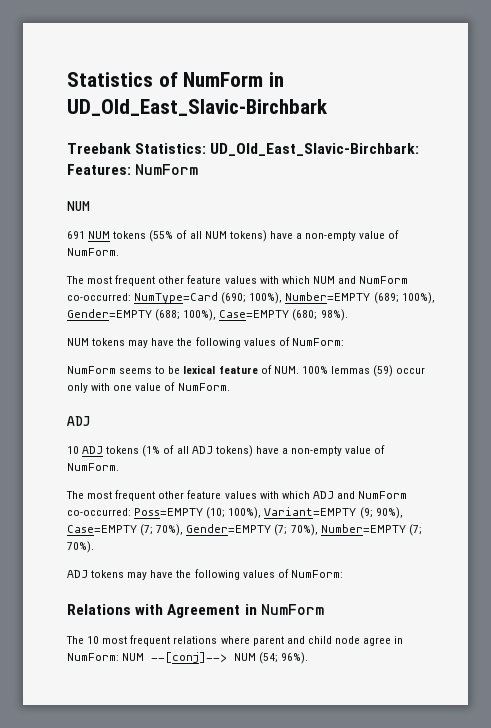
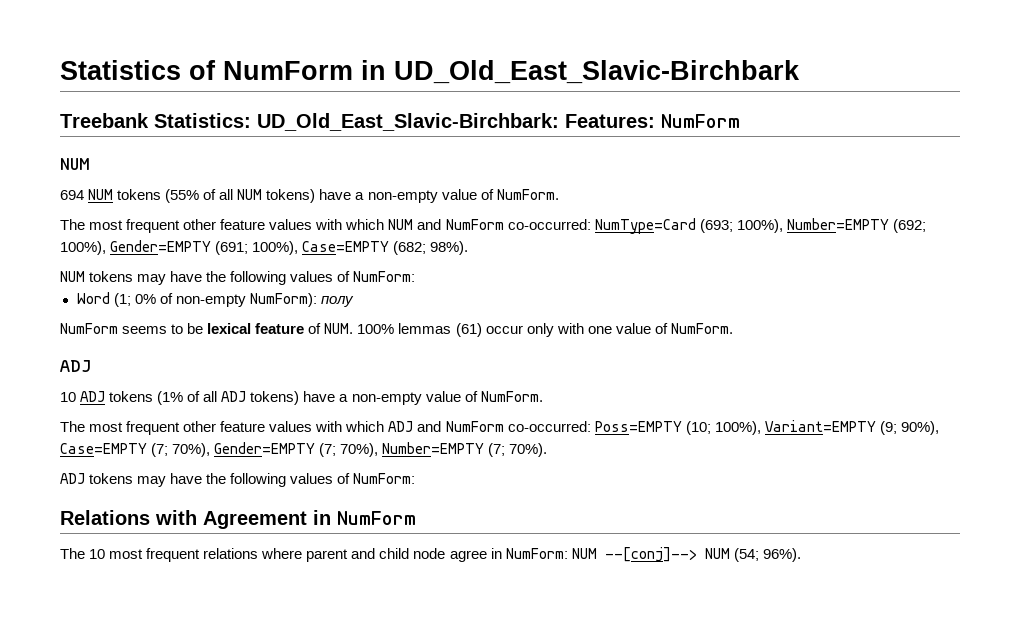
- 691 NUM tokens (55% of all NUM tokens) have a non-empty value of NumForm.
+ 694 NUM tokens (55% of all NUM tokens) have a non-empty value of NumForm.
- The most frequent other feature values with which NUM and NumForm co-occurred: NumType=Card (690; 100%), Number=EMPTY (689; 100%), Gender=EMPTY (688; 100%), Case=EMPTY (680; 98%).
+ The most frequent other feature values with which NUM and NumForm co-occurred: NumType=Card (693; 100%), Number=EMPTY (692; 100%), Gender=EMPTY (691; 100%), Case=EMPTY (682; 98%).
+ Word (1; 0% of non-empty NumForm): полу
- NumForm seems to be lexical feature of NUM. 100% lemmas (59) occur only with one value of NumForm.
+ NumForm seems to be lexical feature of NUM. 100% lemmas (61) occur only with one value of NumForm.

